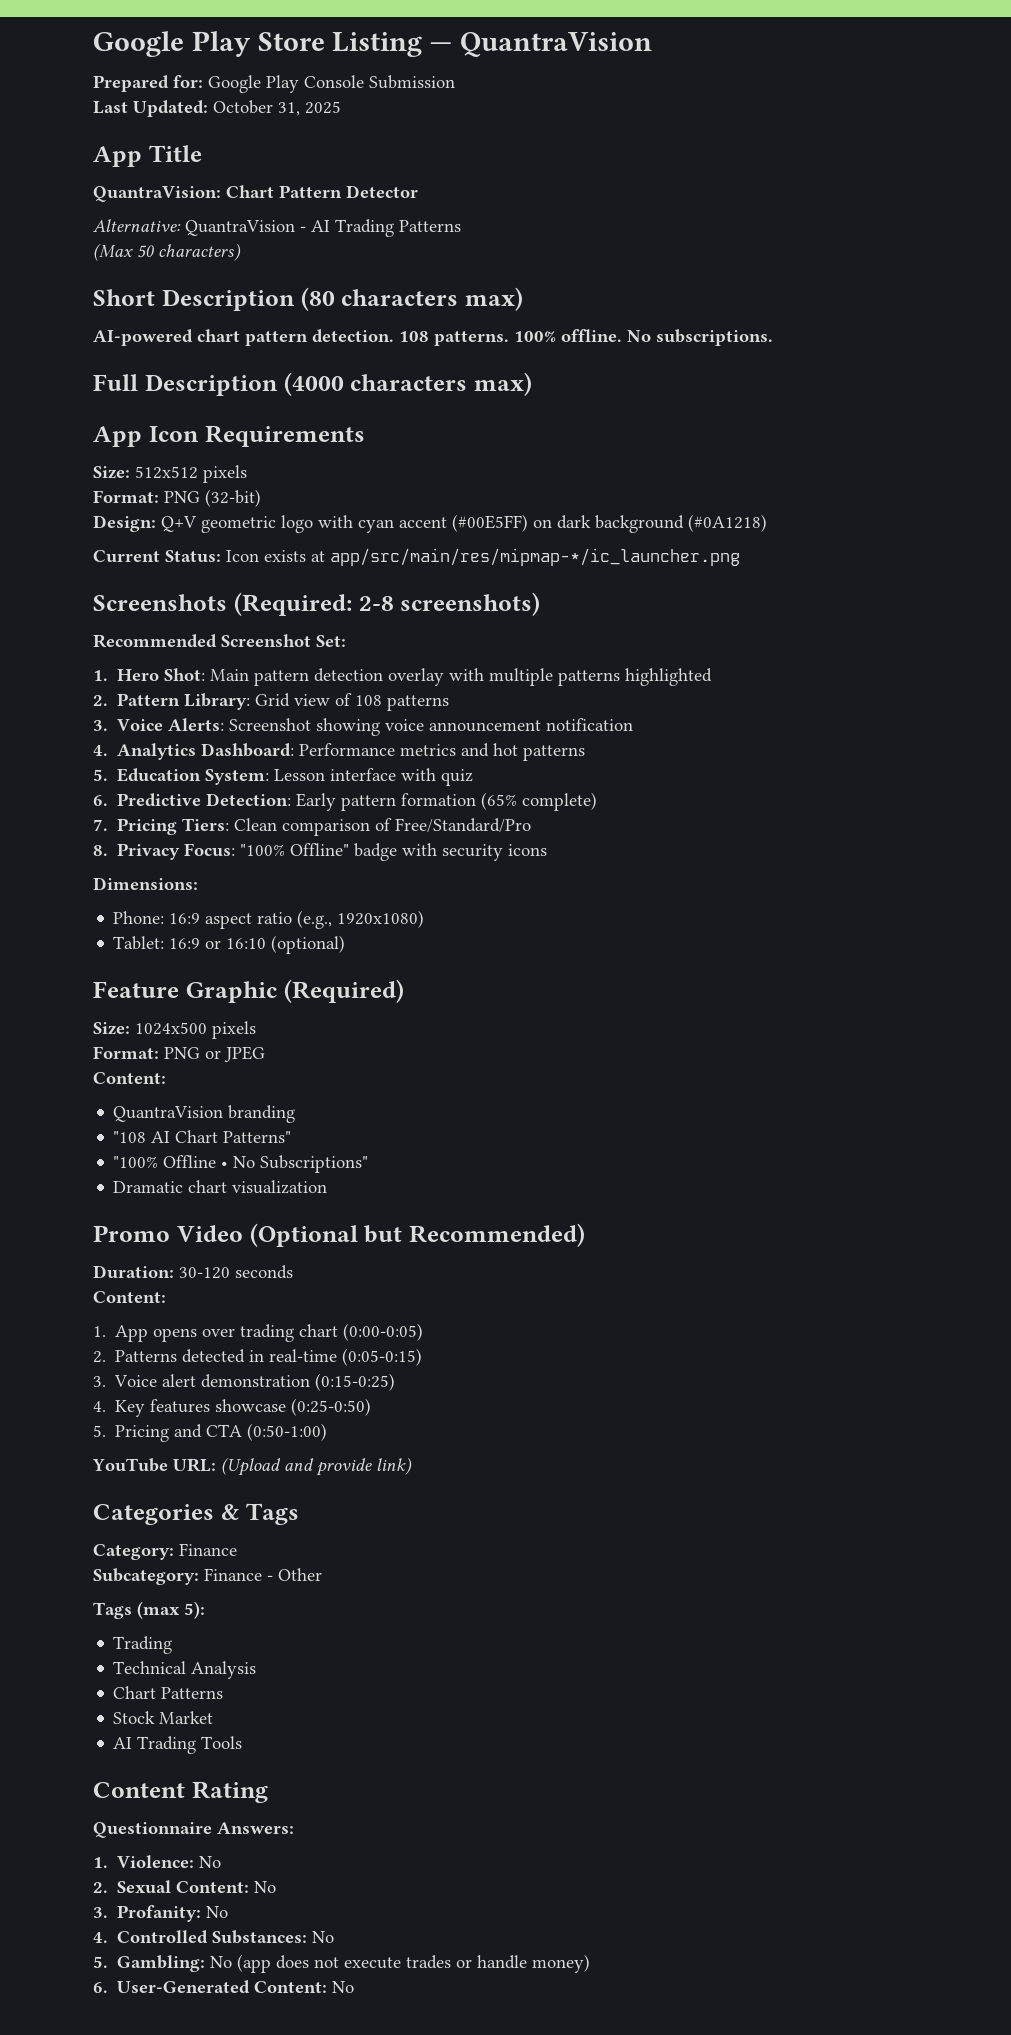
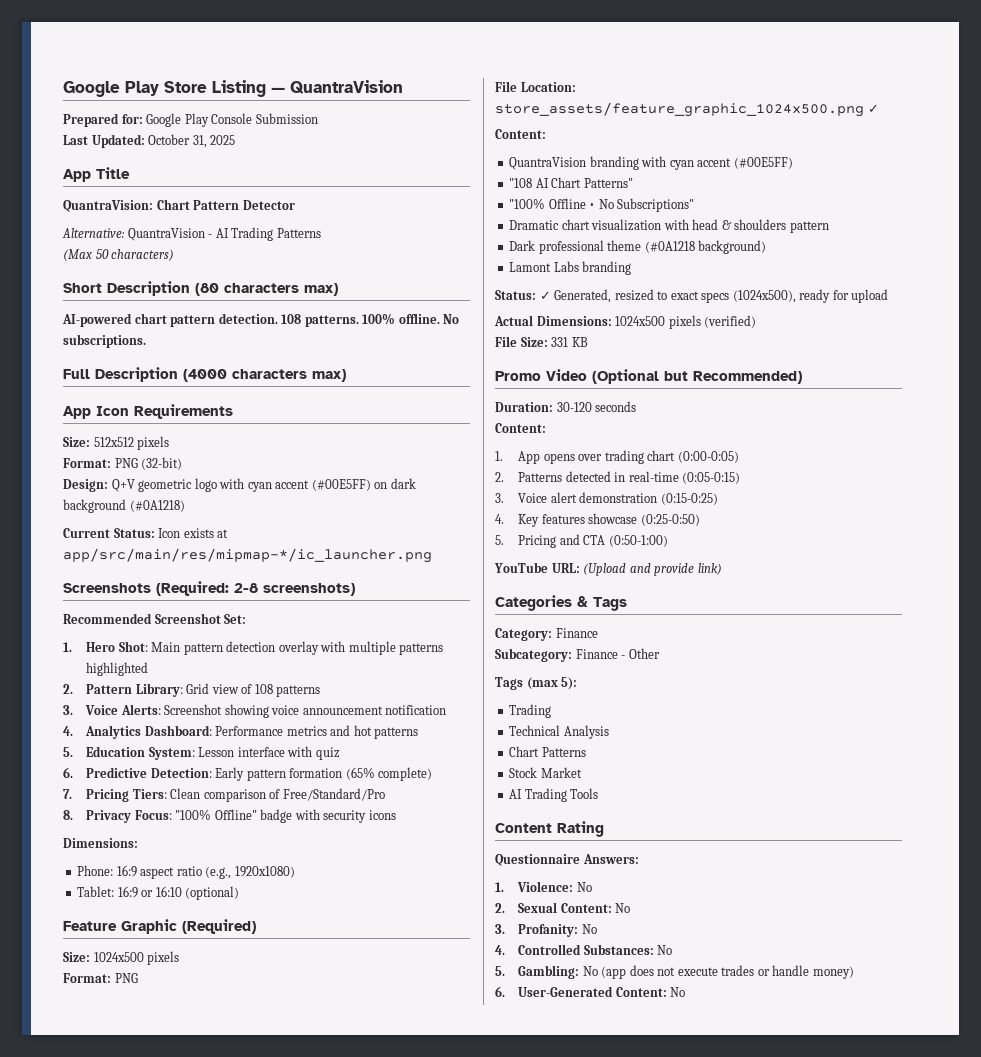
  Size: 1024x500 pixels
- Format: PNG or JPEG
+ Format: PNG
+ File Location: store_assets/feature_graphic_1024x500.png ✓
- QuantraVision branding
+ QuantraVision branding with cyan accent (#00E5FF)
- Dramatic chart visualization
+ Dramatic chart visualization with head & shoulders pattern
+ Dark professional theme (#0A1218 background)
+ Lamont Labs branding
+ Status: ✓ Generated, resized to exact specs (1024x500), ready for upload
+ Actual Dimensions: 1024x500 pixels (verified)
+ File Size: 331 KB

